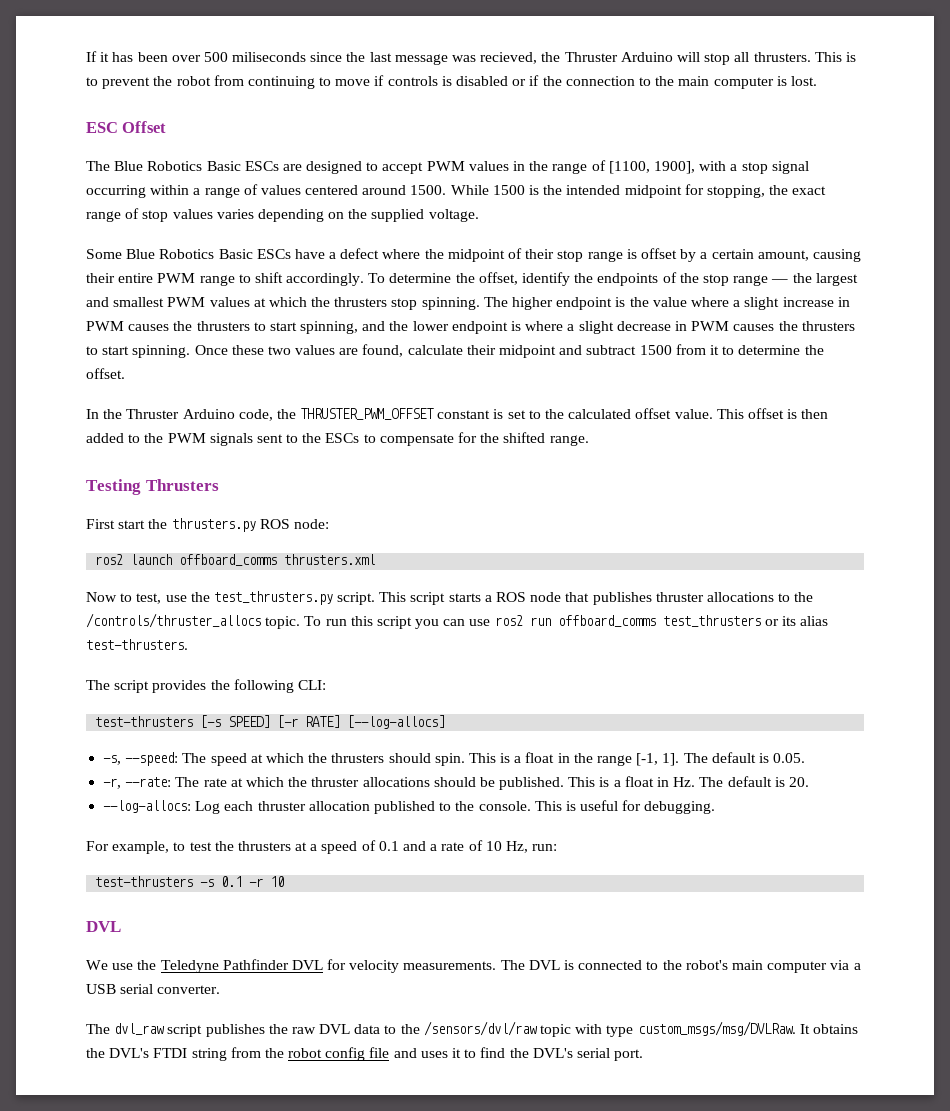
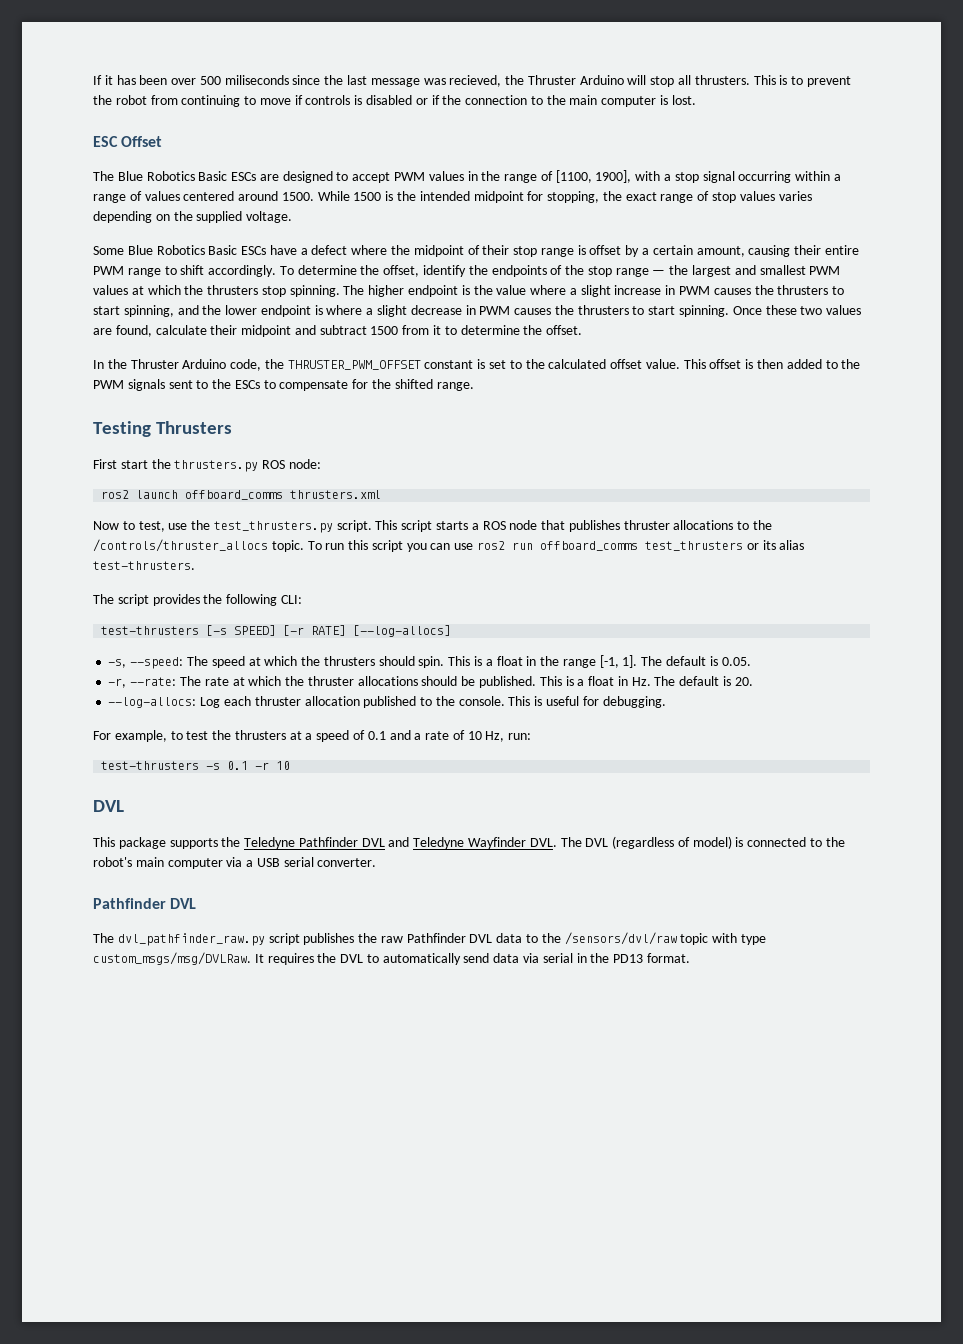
- We use the Teledyne Pathfinder DVL for velocity measurements. The DVL is connected to the robot's main computer via a USB serial converter.
- The dvl_raw script publishes the raw DVL data to the /sensors/dvl/raw topic with type custom_msgs/msg/DVLRaw.
+ This package supports the Teledyne Pathfinder DVL and Teledyne Wayfinder DVL. The DVL (regardless of model) is connected to the robot's main computer via a USB serial converter.
+ Pathfinder DVL
+ The dvl_pathfinder_raw.py script publishes the raw Pathfinder DVL data to the /sensors/dvl/raw topic with type custom_msgs/msg/DVLRaw.
- It obtains the DVL's FTDI string from the robot config file and uses it to find the DVL's serial port.
+ It requires the DVL to automatically send data via serial in the PD13 format.

